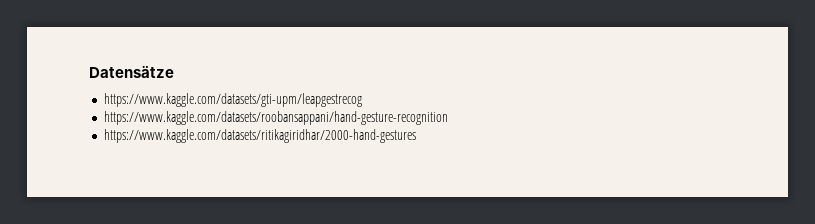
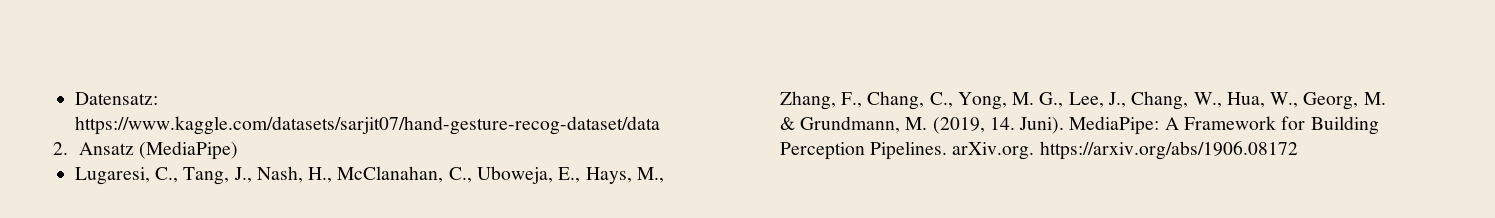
- Datensätze
- https://www.kaggle.com/datasets/gti-upm/leapgestrecog
- https://www.kaggle.com/datasets/roobansappani/hand-gesture-recognition
- https://www.kaggle.com/datasets/ritikagiridhar/2000-hand-gestures
+ Datensatz: https://www.kaggle.com/datasets/sarjit07/hand-gesture-recog-dataset/data
+ 2. Ansatz (MediaPipe)
+ Lugaresi, C., Tang, J., Nash, H., McClanahan, C., Uboweja, E., Hays, M., Zhang, F., Chang, C., Yong, M. G., Lee, J., Chang, W., Hua, W., Georg, M. & Grundmann, M. (2019, 14. Juni). MediaPipe: A Framework for Building Perception Pipelines. arXiv.org. https://arxiv.org/abs/1906.08172

